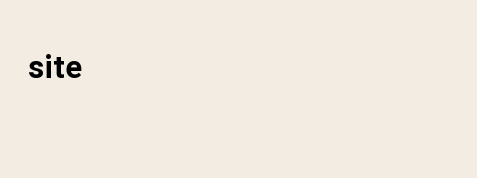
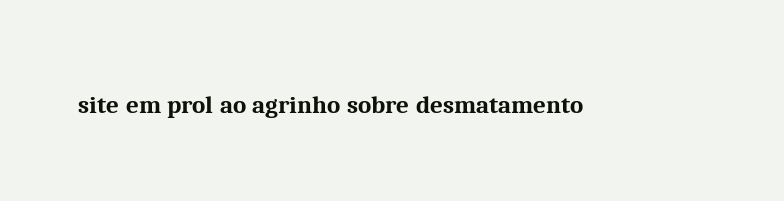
- site
+ site em prol ao agrinho sobre desmatamento

